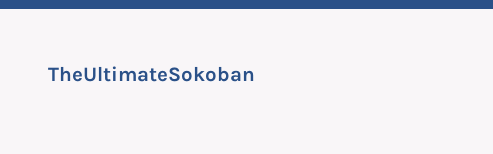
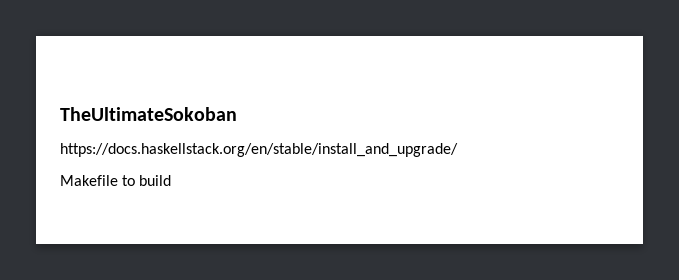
+ https://docs.haskellstack.org/en/stable/install_and_upgrade/
+ Makefile to build

